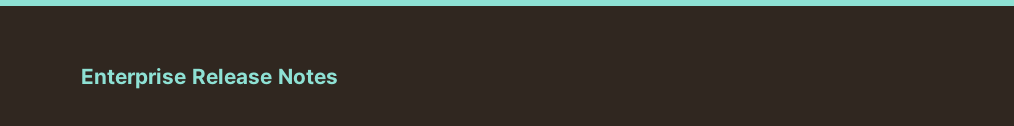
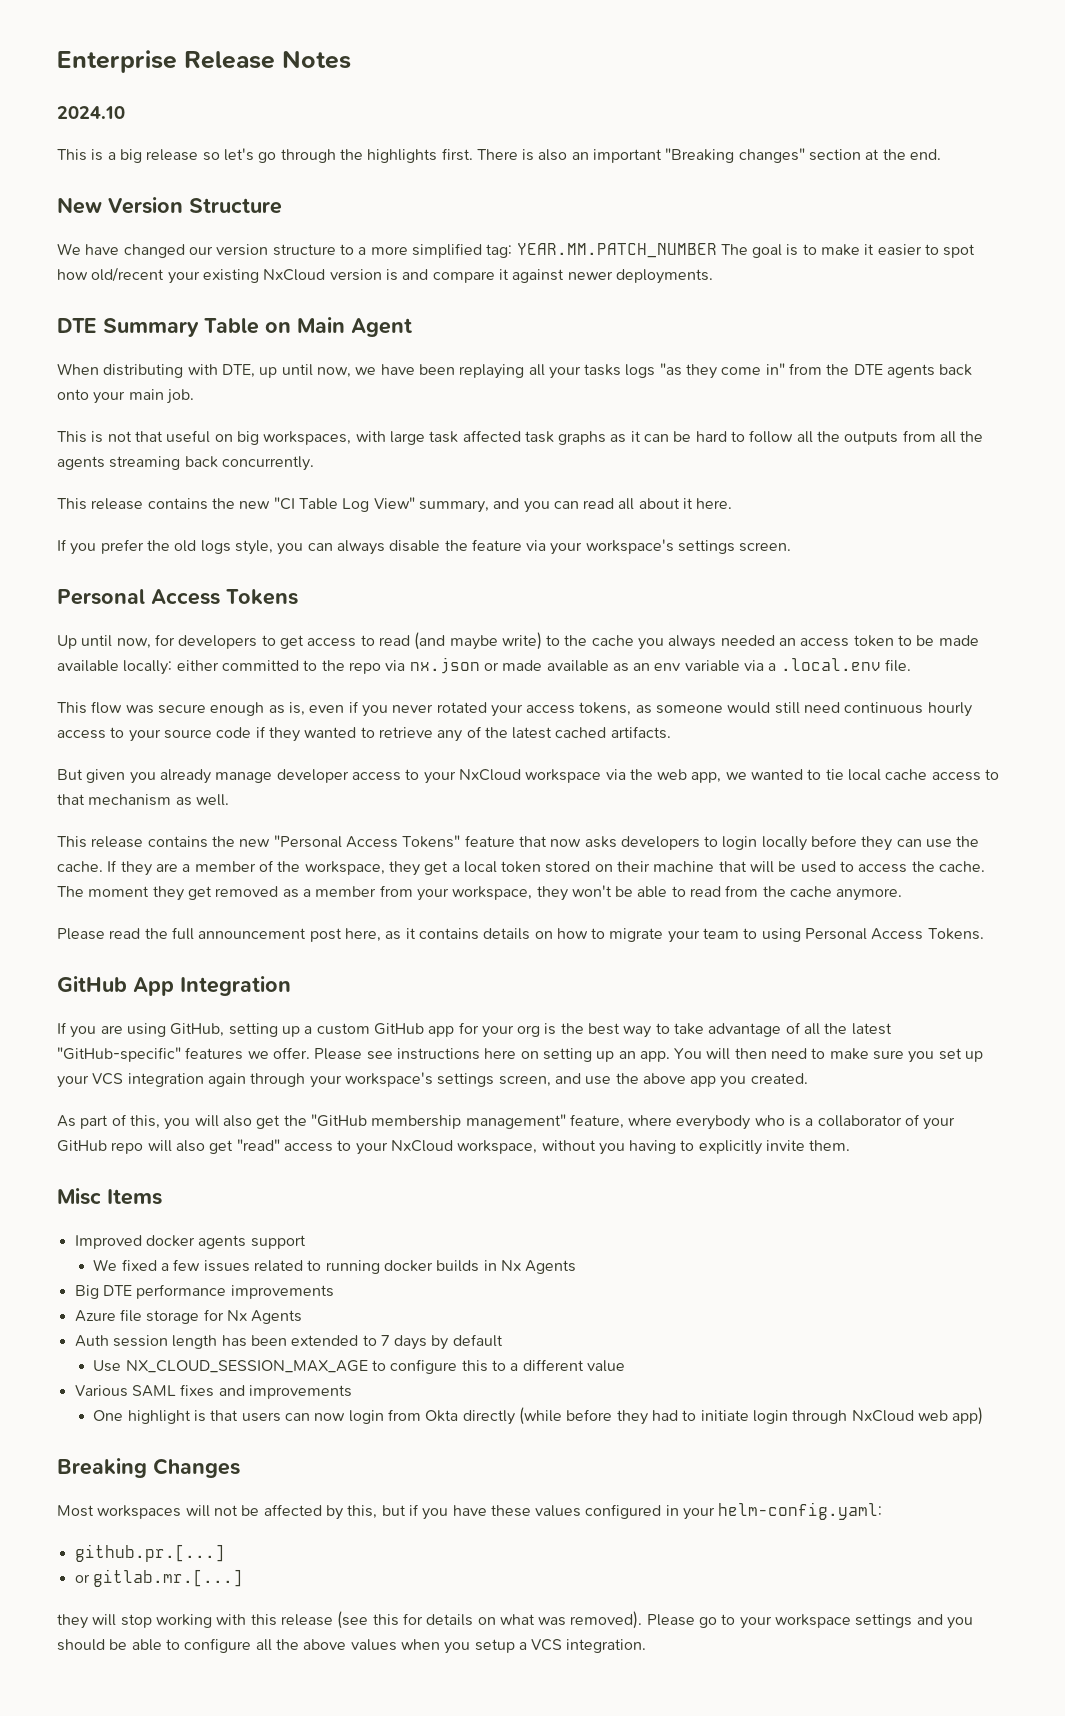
+ 2024.10
+ This is a big release so let's go through the highlights first. There is also an important "Breaking changes" section at the end.
+ New Version Structure
+ We have changed our version structure to a more simplified tag: YEAR.MM.PATCH_NUMBER The goal is to make it easier to spot how old/recent your existing NxCloud version is and compare it against newer deployments.
+ DTE Summary Table on Main Agent
+ When distributing with DTE, up until now, we have been replaying all your tasks logs "as they come in" from the DTE agents back onto your main job.
+ This is not that useful on big workspaces, with large task affected task graphs as it can be hard to follow all the outputs from all the agents streaming back concurrently.
+ This release contains the new "CI Table Log View" summary, and you can read all about it here.
+ If you prefer the old logs style, you can always disable the feature via your workspace's settings screen.
+ Personal Access Tokens
+ Up until now, for developers to get access to read (and maybe write) to the cache you always needed an access token to be made available locally: either committed to the repo via nx.json or made available as an env variable via a .local.env file.
+ This flow was secure enough as is, even if you never rotated your access tokens, as someone would still need continuous hourly access to your source code if they wanted to retrieve any of the latest cached artifacts.
+ But given you already manage developer access to your NxCloud workspace via the web app, we wanted to tie local cache access to that mechanism as well.
+ This release contains the new "Personal Access Tokens" feature that now asks developers to login locally before they can use the cache. If they are a member of the workspace, they get a local token stored on their machine that will be used to access the cache. The moment they get removed as a member from your workspace, they won't be able to read from the cache anymore.
+ Please read the full announcement post here, as it contains details on how to migrate your team to using Personal Access Tokens.
+ GitHub App Integration
+ If you are using GitHub, setting up a custom GitHub app for your org is the best way to take advantage of all the latest "GitHub-specific" features we offer. Please see instructions here on setting up an app. You will then need to make sure you set up your VCS integration again through your workspace's settings screen, and use the above app you created.
+ As part of this, you will also get the "GitHub membership management" feature, where everybody who is a collaborator of your GitHub repo will also get "read" access to your NxCloud workspace, without you having to explicitly invite them.
+ Misc Items
+ Improved docker agents support
+ We fixed a few issues related to running docker builds in Nx Agents
+ Big DTE performance improvements
+ Azure file storage for Nx Agents
+ Auth session length has been extended to 7 days by default
+ Use NX_CLOUD_SESSION_MAX_AGE to configure this to a different value
+ Various SAML fixes and improvements
+ One highlight is that users can now login from Okta directly (while before they had to initiate login through NxCloud web app)
+ Breaking Changes
+ Most workspaces will not be affected by this, but if you have these values configured in your helm-config.yaml:
+ github.pr.[...]
+ or gitlab.mr.[...]
+ they will stop working with this release (see this for details on what was removed). Please go to your workspace settings and you should be able to configure all the above values when you setup a VCS integration.

